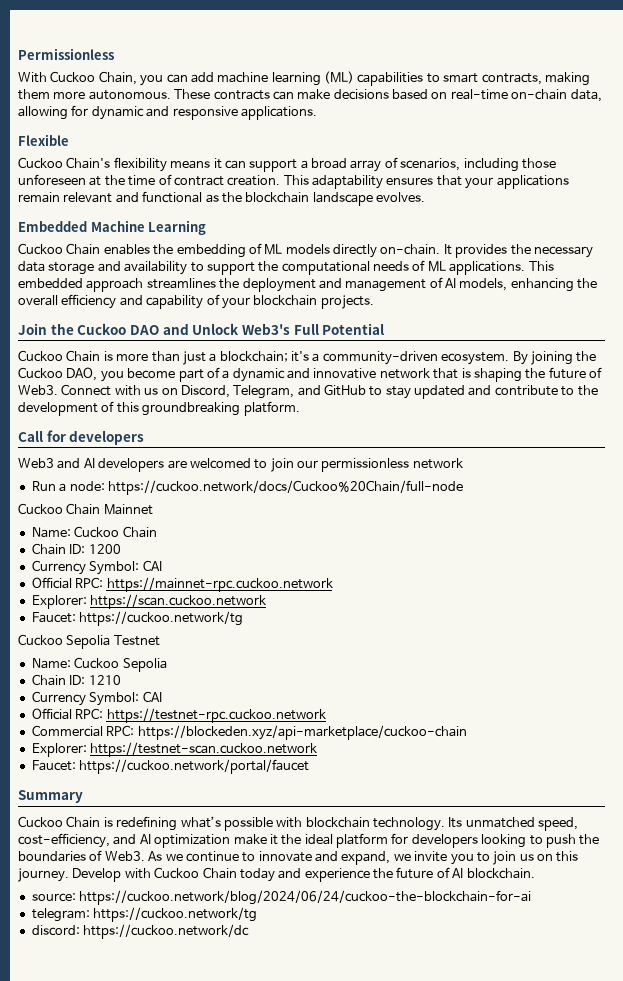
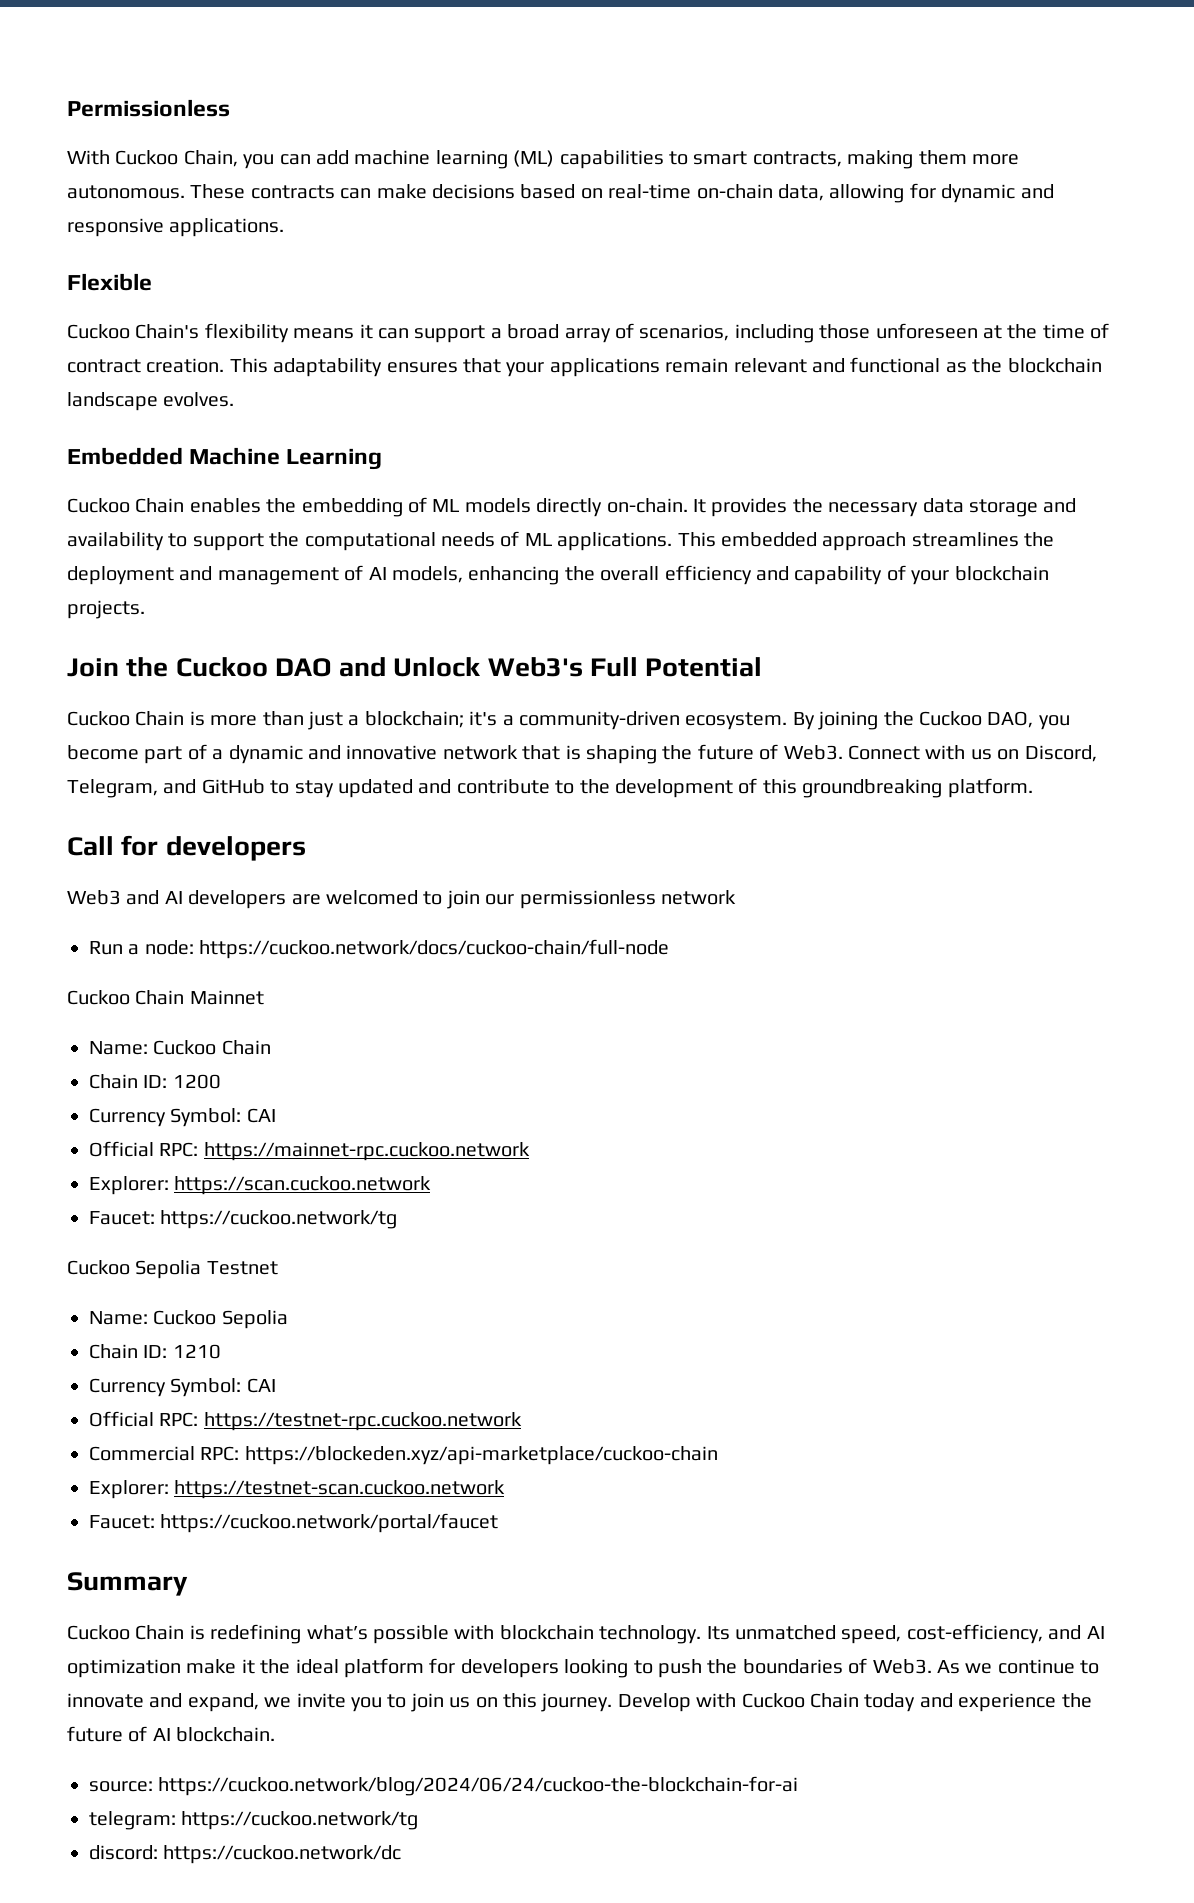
- Run a node: https://cuckoo.network/docs/Cuckoo%20Chain/full-node
+ Run a node: https://cuckoo.network/docs/cuckoo-chain/full-node

